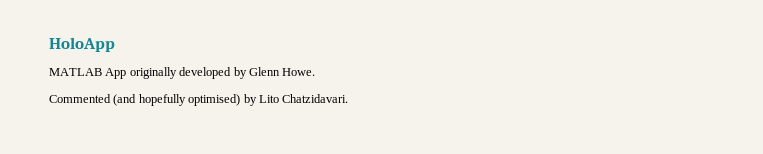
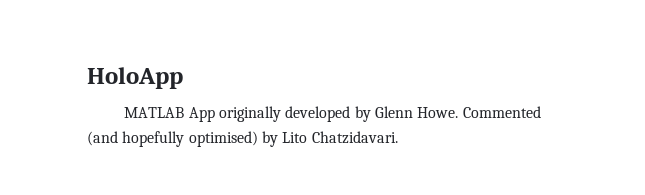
- MATLAB App originally developed by Glenn Howe.
- Commented (and hopefully optimised) by Lito Chatzidavari.
+ MATLAB App originally developed by Glenn Howe. Commented (and hopefully optimised) by Lito Chatzidavari.

